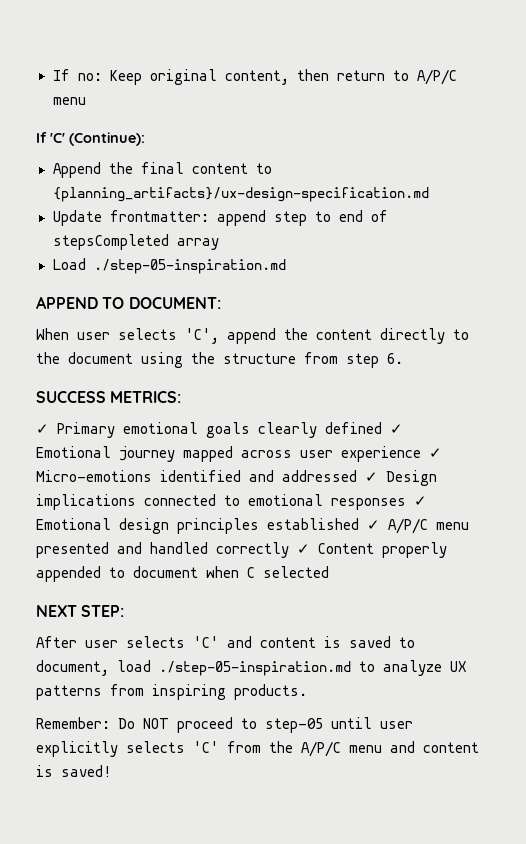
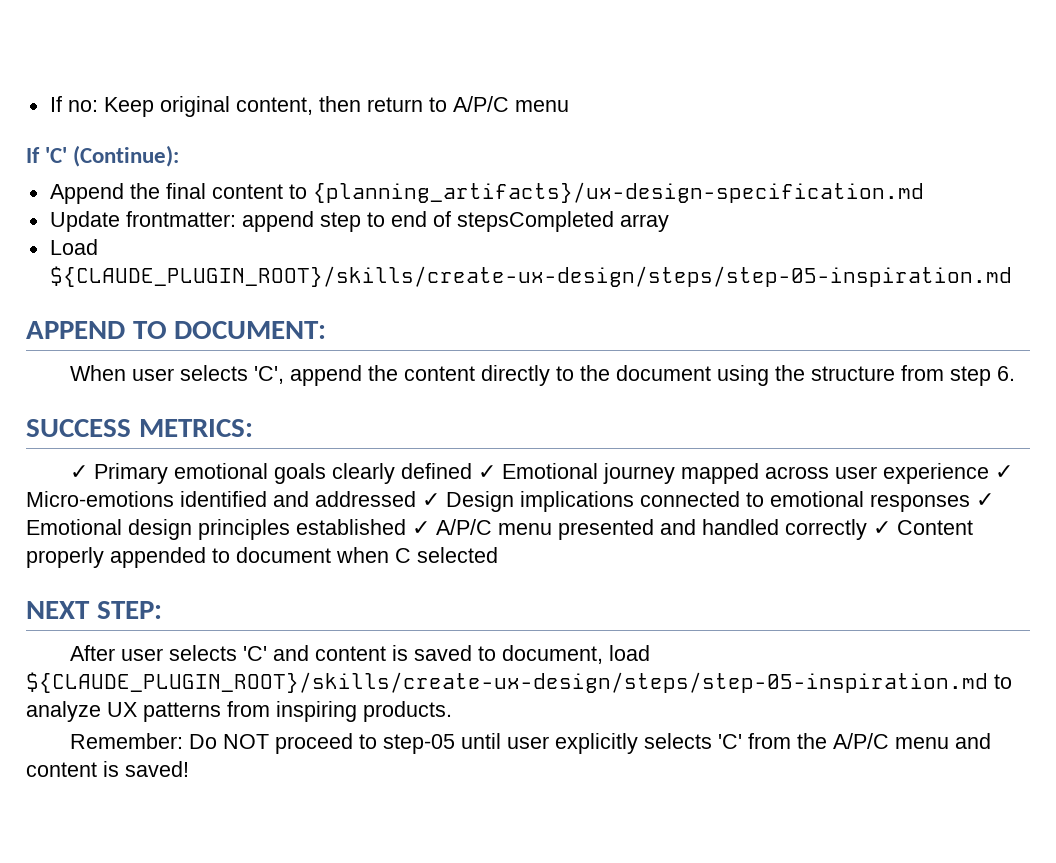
- Load ./step-05-inspiration.md
+ Load ${CLAUDE_PLUGIN_ROOT}/skills/create-ux-design/steps/step-05-inspiration.md
- After user selects 'C' and content is saved to document, load ./step-05-inspiration.md to analyze UX patterns from inspiring products.
+ After user selects 'C' and content is saved to document, load ${CLAUDE_PLUGIN_ROOT}/skills/create-ux-design/steps/step-05-inspiration.md to analyze UX patterns from inspiring products.

